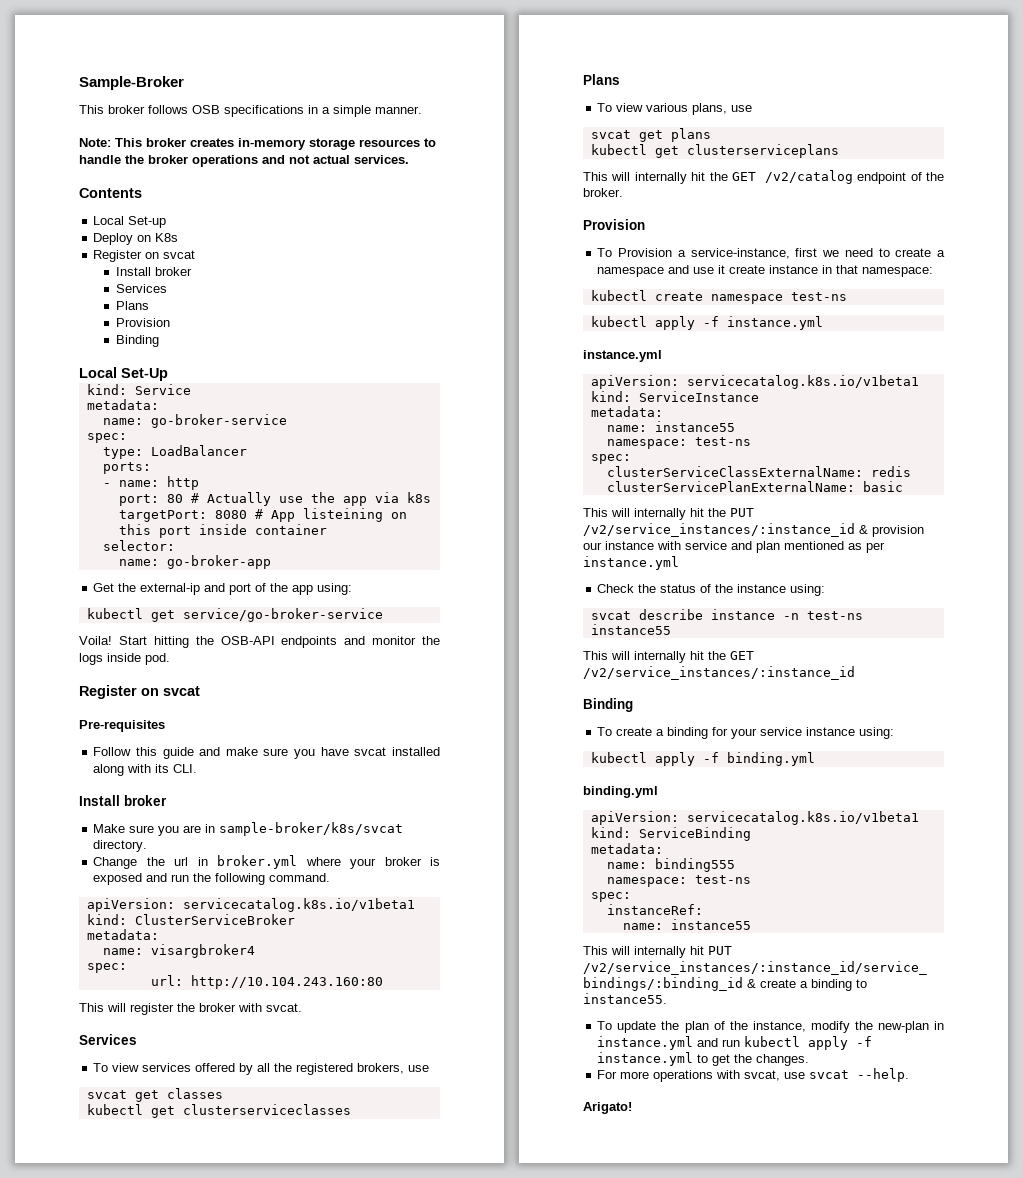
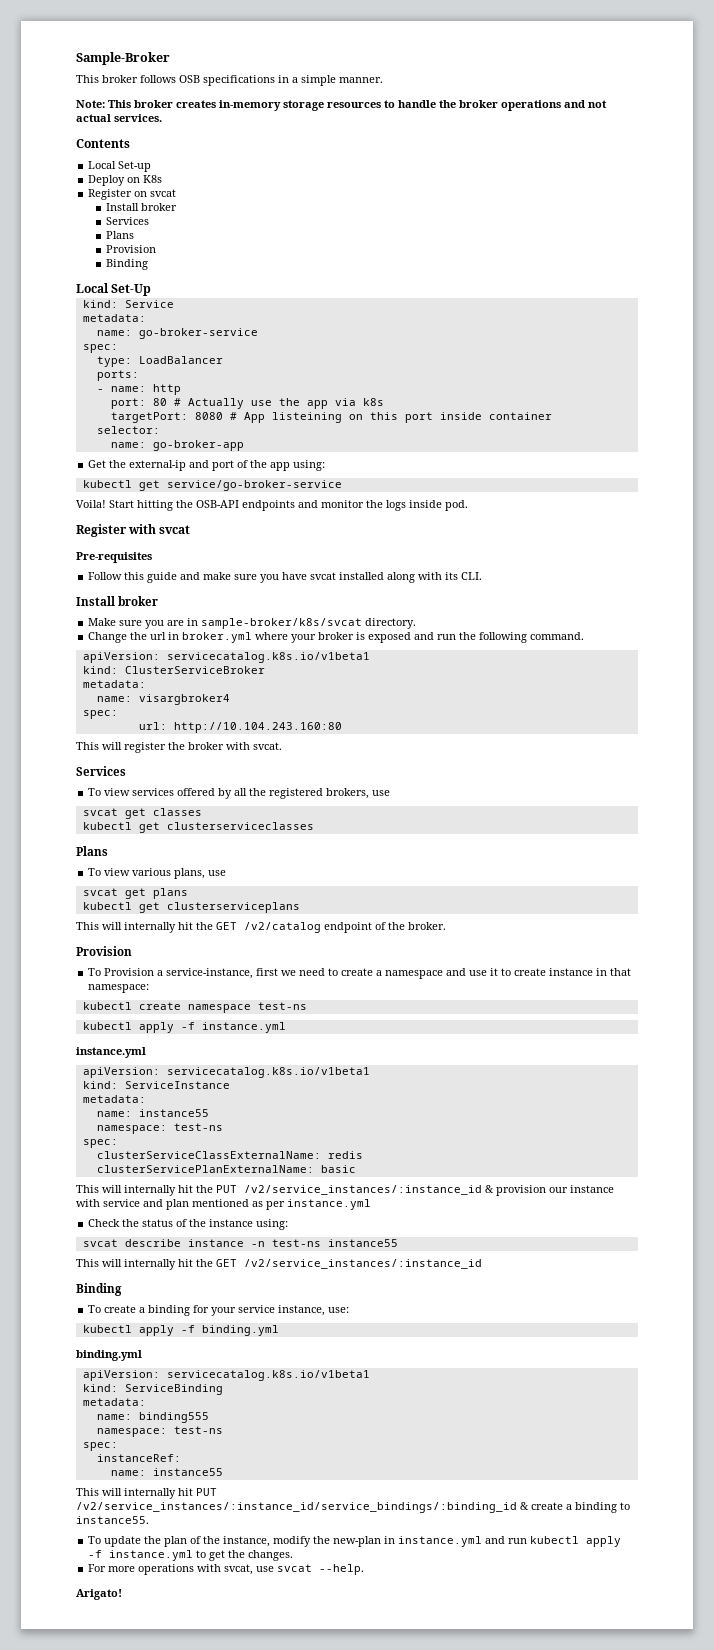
  Start hitting the OSB-API endpoints and monitor the logs inside pod.
- Register on svcat
+ Register with svcat
- To Provision a service-instance, first we need to create a namespace and use it create instance in that namespace:
+ To Provision a service-instance, first we need to create a namespace and use it to create instance in that namespace:
- To create a binding for your service instance using:
+ To create a binding for your service instance, use:

